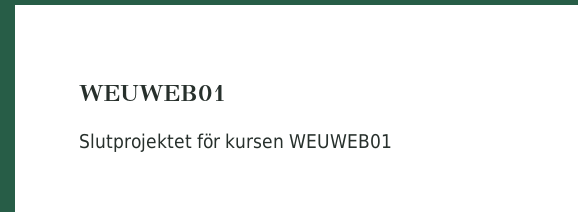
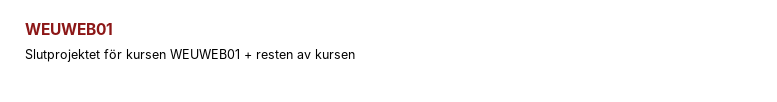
- Slutprojektet för kursen WEUWEB01
+ Slutprojektet för kursen WEUWEB01 + resten av kursen

